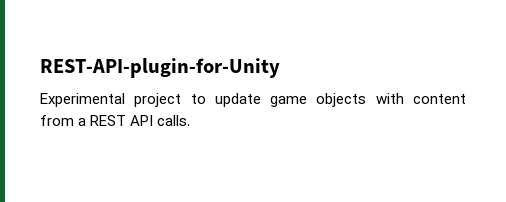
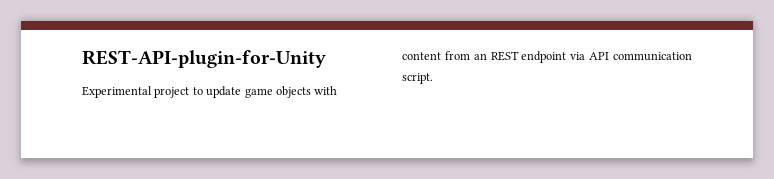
- Experimental project to update game objects with content from a REST API calls.
+ Experimental project to update game objects with content from an REST endpoint via API communication script.

